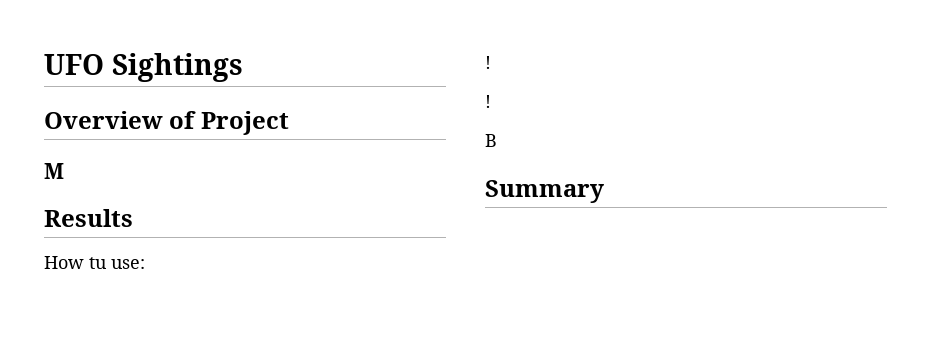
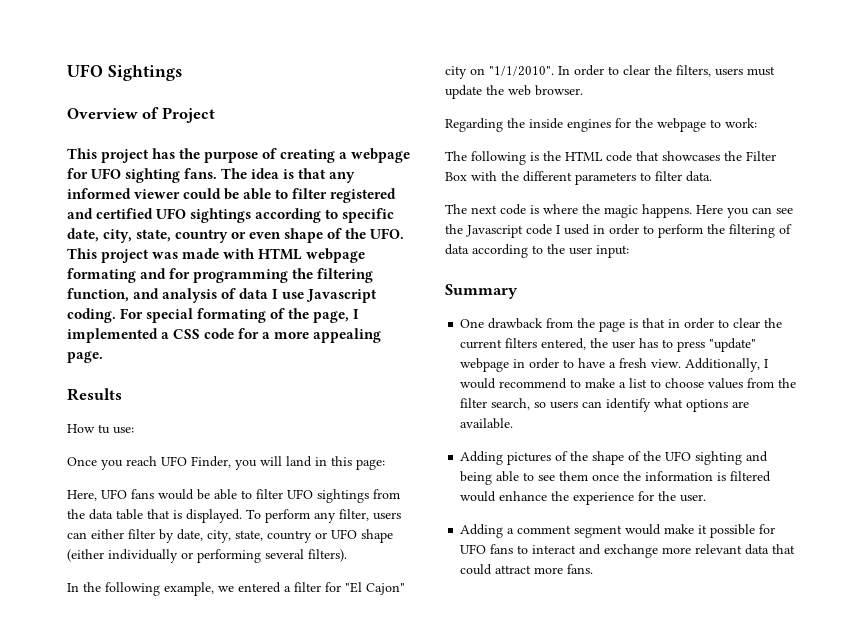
- M
+ This project has the purpose of creating a webpage for UFO sighting fans. The idea is that any informed viewer could be able to filter registered and certified UFO sightings according to specific date, city, state, country or even shape of the UFO. This project was made with HTML webpage formating and for programming the filtering function, and analysis of data I use Javascript coding. For special formating of the page, I implemented a CSS code for a more appealing page.
  Results
  How tu use:
- !
- !
- B
+ Once you reach UFO Finder, you will land in this page:
+ Here, UFO fans would be able to filter UFO sightings from the data table that is displayed. To perform any filter, users can either filter by date, city, state, country or UFO shape (either individually or performing several filters).
+ In the following example, we entered a filter for "El Cajon" city on "1/1/2010". In order to clear the filters, users must update the web browser.
+ Regarding the inside engines for the webpage to work:
+ The following is the HTML code that showcases the Filter Box with the different parameters to filter data.
+ The next code is where the magic happens. Here you can see the Javascript code I used in order to perform the filtering of data according to the user input:
  Summary
+ One drawback from the page is that in order to clear the current filters entered, the user has to press "update" webpage in order to have a fresh view. Additionally, I would recommend to make a list to choose values from the filter search, so users can identify what options are available.
+ Adding pictures of the shape of the UFO sighting and being able to see them once the information is filtered would enhance the experience for the user.
+ Adding a comment segment would make it possible for UFO fans to interact and exchange more relevant data that could attract more fans.

